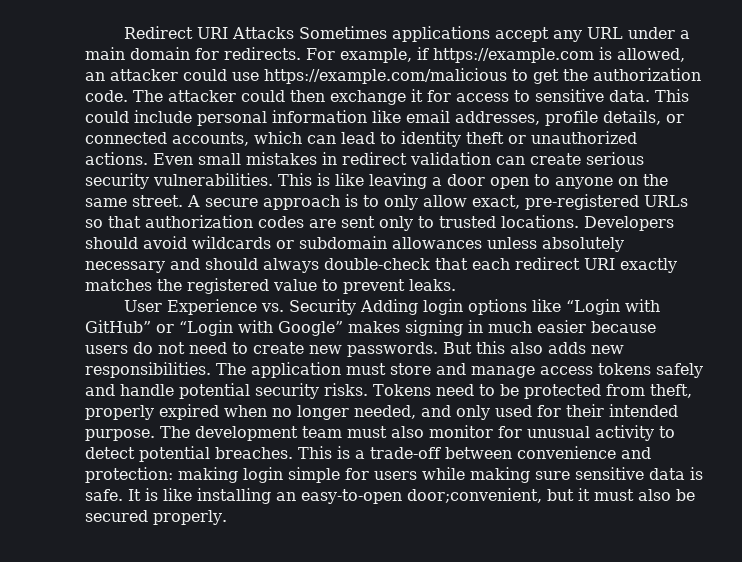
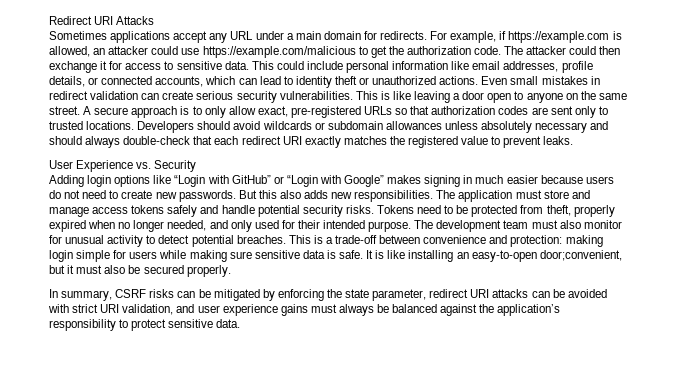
- Redirect URI Attacks Sometimes applications accept any URL under a main domain for redirects.
+ Redirect URI Attacks
+ Sometimes applications accept any URL under a main domain for redirects.
- User Experience vs. Security Adding login options like “Login with GitHub” or “Login with Google” makes signing in much easier because users do not need to create new passwords.
+ User Experience vs. Security
+ Adding login options like “Login with GitHub” or “Login with Google” makes signing in much easier because users do not need to create new passwords.
+ In summary, CSRF risks can be mitigated by enforcing the state parameter, redirect URI attacks can be avoided with strict URI validation, and user experience gains must always be balanced against the application’s responsibility to protect sensitive data.

